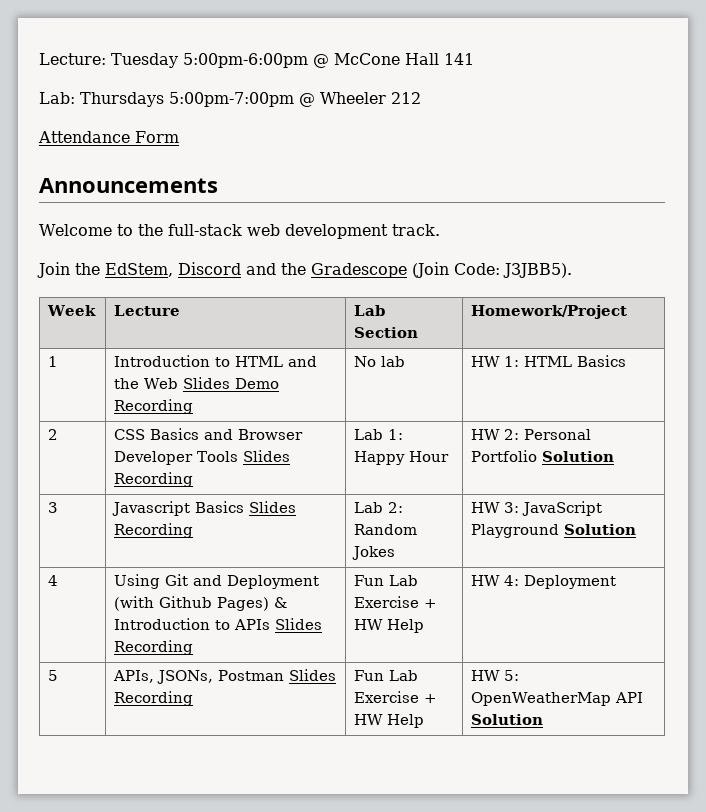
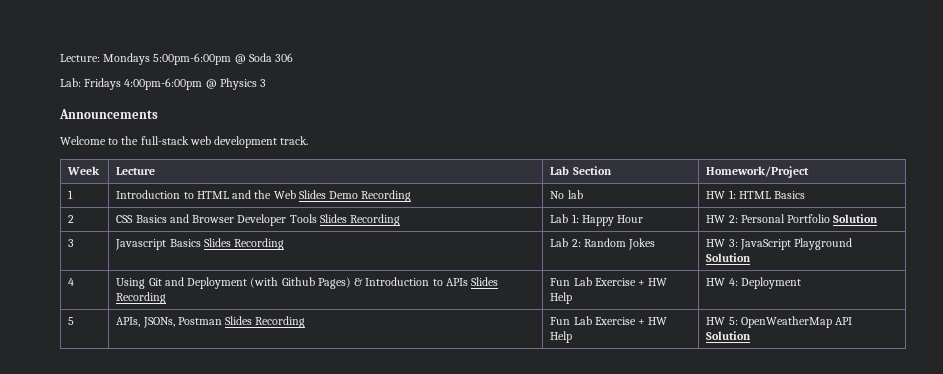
- Lecture: Tuesday 5:00pm-6:00pm @ McCone Hall 141
- Lab: Thursdays 5:00pm-7:00pm @ Wheeler 212
- Attendance Form
+ Lecture: Mondays 5:00pm-6:00pm @ Soda 306
+ Lab: Fridays 4:00pm-6:00pm @ Physics 3
- Join the EdStem, Discord and the Gradescope (Join Code: J3JBB5).

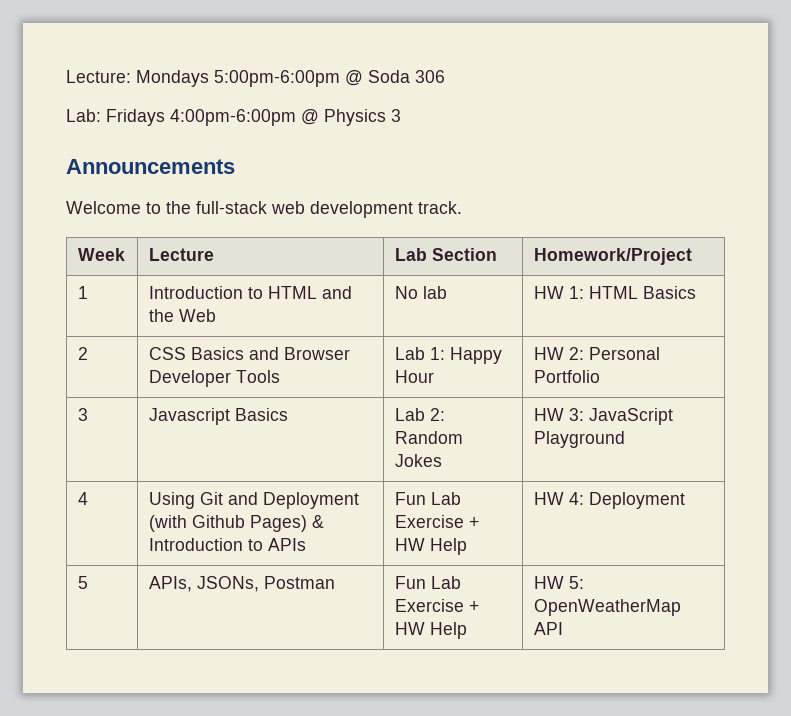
- 1 | Introduction to HTML and the Web Slides Demo Recording | No lab | HW 1: HTML Basics
+ 1 | Introduction to HTML and the Web | No lab | HW 1: HTML Basics
- 2 | CSS Basics and Browser Developer Tools Slides Recording | Lab 1: Happy Hour | HW 2: Personal Portfolio Solution
+ 2 | CSS Basics and Browser Developer Tools | Lab 1: Happy Hour | HW 2: Personal Portfolio
- 3 | Javascript Basics Slides Recording | Lab 2: Random Jokes | HW 3: JavaScript Playground Solution
+ 3 | Javascript Basics | Lab 2: Random Jokes | HW 3: JavaScript Playground
- 4 | Using Git and Deployment (with Github Pages) & Introduction to APIs Slides Recording | Fun Lab Exercise + HW Help | HW 4: Deployment
+ 4 | Using Git and Deployment (with Github Pages) & Introduction to APIs | Fun Lab Exercise + HW Help | HW 4: Deployment
- 5 | APIs, JSONs, Postman Slides Recording | Fun Lab Exercise + HW Help | HW 5: OpenWeatherMap API Solution
+ 5 | APIs, JSONs, Postman | Fun Lab Exercise + HW Help | HW 5: OpenWeatherMap API

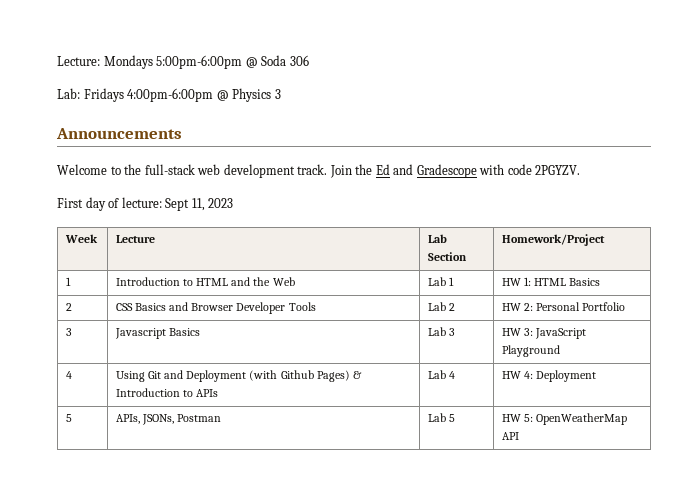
+ Join the Ed and Gradescope with code 2PGYZV.
+ First day of lecture: Sept 11, 2023
- 1 | Introduction to HTML and the Web | No lab | HW 1: HTML Basics
+ 1 | Introduction to HTML and the Web | Lab 1 | HW 1: HTML Basics
- 2 | CSS Basics and Browser Developer Tools | Lab 1: Happy Hour | HW 2: Personal Portfolio
+ 2 | CSS Basics and Browser Developer Tools | Lab 2 | HW 2: Personal Portfolio
- 3 | Javascript Basics | Lab 2: Random Jokes | HW 3: JavaScript Playground
+ 3 | Javascript Basics | Lab 3 | HW 3: JavaScript Playground
- 4 | Using Git and Deployment (with Github Pages) & Introduction to APIs | Fun Lab Exercise + HW Help | HW 4: Deployment
+ 4 | Using Git and Deployment (with Github Pages) & Introduction to APIs | Lab 4 | HW 4: Deployment
- 5 | APIs, JSONs, Postman | Fun Lab Exercise + HW Help | HW 5: OpenWeatherMap API
+ 5 | APIs, JSONs, Postman | Lab 5 | HW 5: OpenWeatherMap API

